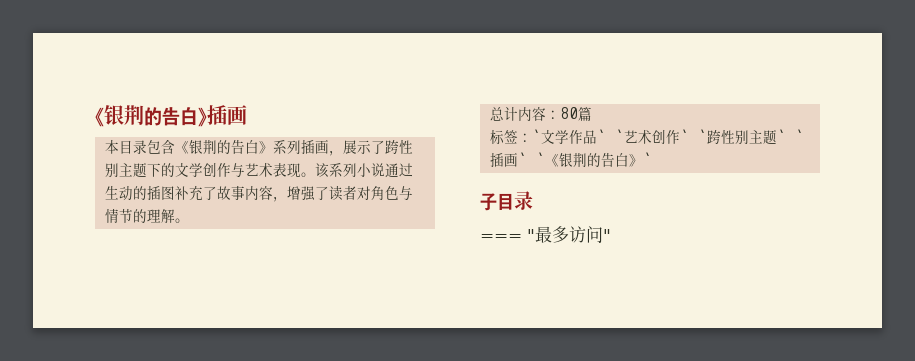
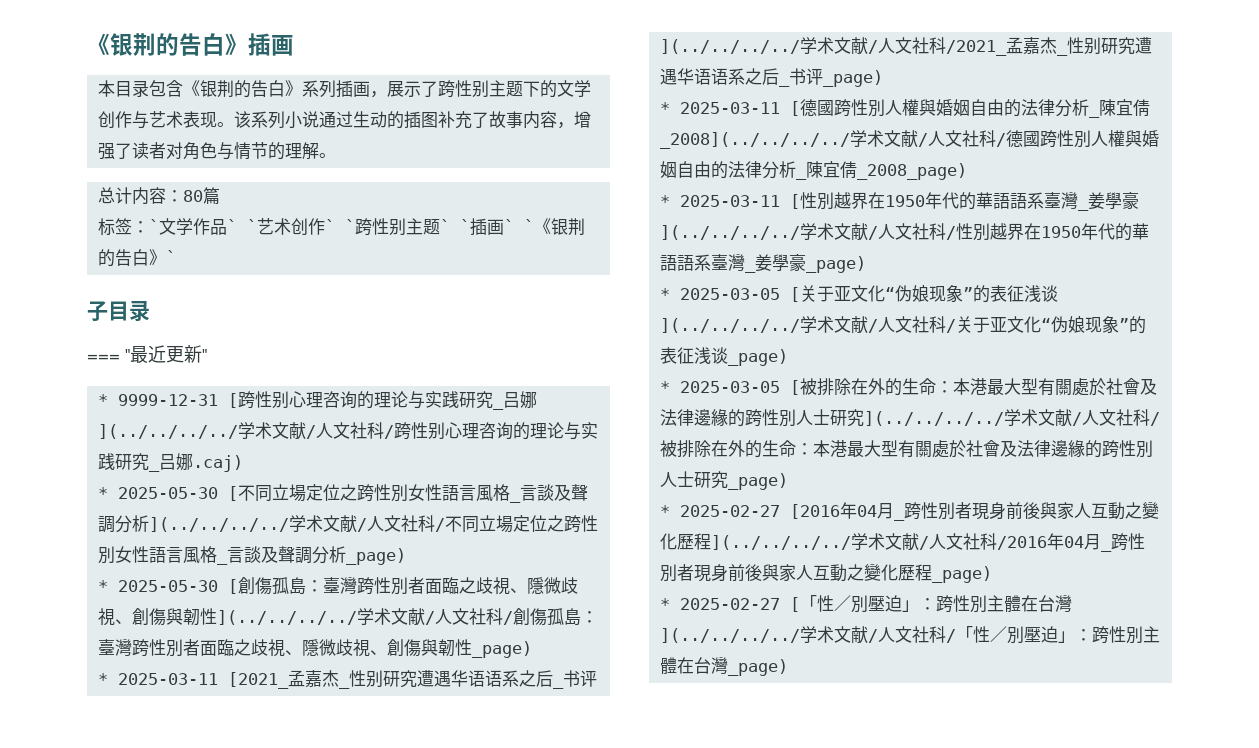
- === "最多访问"
+ === "最近更新"
+ * 9999-12-31 [跨性别心理咨询的理论与实践研究_吕娜](../../../../学术文献/人文社科/跨性别心理咨询的理论与实践研究_吕娜.caj)
+ * 2025-05-30 [不同立場定位之跨性別女性語言風格_言談及聲調分析](../../../../学术文献/人文社科/不同立場定位之跨性別女性語言風格_言談及聲調分析_page)
+ * 2025-05-30 [創傷孤島：臺灣跨性別者面臨之歧視、隱微歧視、創傷與韌性](../../../../学术文献/人文社科/創傷孤島：臺灣跨性別者面臨之歧視、隱微歧視、創傷與韌性_page)
+ * 2025-03-11 [2021_孟嘉杰_性别研究遭遇华语语系之后_书评](../../../../学术文献/人文社科/2021_孟嘉杰_性别研究遭遇华语语系之后_书评_page)
+ * 2025-03-11 [德國跨性別人權與婚姻自由的法律分析_陳宜倩_2008](../../../../学术文献/人文社科/德國跨性別人權與婚姻自由的法律分析_陳宜倩_2008_page)
+ * 2025-03-11 [性別越界在1950年代的華語語系臺灣_姜學豪](../../../../学术文献/人文社科/性別越界在1950年代的華語語系臺灣_姜學豪_page)
+ * 2025-03-05 [关于亚文化“伪娘现象”的表征浅谈](../../../../学术文献/人文社科/关于亚文化“伪娘现象”的表征浅谈_page)
+ * 2025-03-05 [被排除在外的生命：本港最大型有關處於社會及法律邊緣的跨性別人士研究](../../../../学术文献/人文社科/被排除在外的生命：本港最大型有關處於社會及法律邊緣的跨性別人士研究_page)
+ * 2025-02-27 [2016年04月_跨性別者現身前後與家人互動之變化歷程](../../../../学术文献/人文社科/2016年04月_跨性別者現身前後與家人互動之變化歷程_page)
+ * 2025-02-27 [「性／別壓迫」：跨性別主體在台灣](../../../../学术文献/人文社科/「性／別壓迫」：跨性別主體在台灣_page)

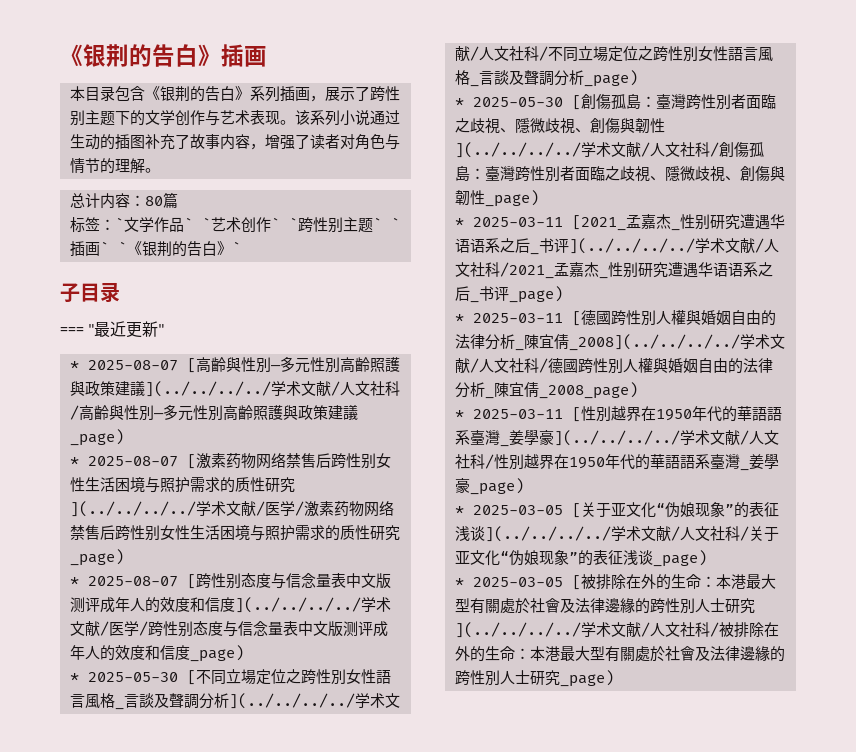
- * 9999-12-31 [跨性别心理咨询的理论与实践研究_吕娜](../../../../学术文献/人文社科/跨性别心理咨询的理论与实践研究_吕娜.caj)
+ * 2025-08-07 [高齡與性別—多元性別高齡照護與政策建議](../../../../学术文献/人文社科/高齡與性別—多元性別高齡照護與政策建議_page)
+ * 2025-08-07 [激素药物网络禁售后跨性别女性生活困境与照护需求的质性研究](../../../../学术文献/医学/激素药物网络禁售后跨性别女性生活困境与照护需求的质性研究_page)
+ * 2025-08-07 [跨性别态度与信念量表中文版测评成年人的效度和信度](../../../../学术文献/医学/跨性别态度与信念量表中文版测评成年人的效度和信度_page)
- * 2025-02-27 [2016年04月_跨性別者現身前後與家人互動之變化歷程](../../../../学术文献/人文社科/2016年04月_跨性別者現身前後與家人互動之變化歷程_page)
- * 2025-02-27 [「性／別壓迫」：跨性別主體在台灣](../../../../学术文献/人文社科/「性／別壓迫」：跨性別主體在台灣_page)

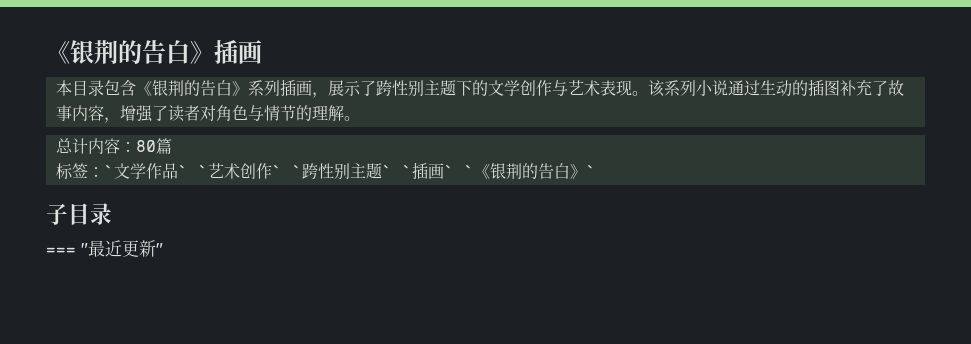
- * 2025-08-07 [高齡與性別—多元性別高齡照護與政策建議](../../../../学术文献/人文社科/高齡與性別—多元性別高齡照護與政策建議_page)
- * 2025-08-07 [激素药物网络禁售后跨性别女性生活困境与照护需求的质性研究](../../../../学术文献/医学/激素药物网络禁售后跨性别女性生活困境与照护需求的质性研究_page)
- * 2025-08-07 [跨性别态度与信念量表中文版测评成年人的效度和信度](../../../../学术文献/医学/跨性别态度与信念量表中文版测评成年人的效度和信度_page)
- * 2025-05-30 [不同立場定位之跨性別女性語言風格_言談及聲調分析](../../../../学术文献/人文社科/不同立場定位之跨性別女性語言風格_言談及聲調分析_page)
- * 2025-05-30 [創傷孤島：臺灣跨性別者面臨之歧視、隱微歧視、創傷與韌性](../../../../学术文献/人文社科/創傷孤島：臺灣跨性別者面臨之歧視、隱微歧視、創傷與韌性_page)
- * 2025-03-11 [2021_孟嘉杰_性别研究遭遇华语语系之后_书评](../../../../学术文献/人文社科/2021_孟嘉杰_性别研究遭遇华语语系之后_书评_page)
- * 2025-03-11 [德國跨性別人權與婚姻自由的法律分析_陳宜倩_2008](../../../../学术文献/人文社科/德國跨性別人權與婚姻自由的法律分析_陳宜倩_2008_page)
- * 2025-03-11 [性別越界在1950年代的華語語系臺灣_姜學豪](../../../../学术文献/人文社科/性別越界在1950年代的華語語系臺灣_姜學豪_page)
- * 2025-03-05 [关于亚文化“伪娘现象”的表征浅谈](../../../../学术文献/人文社科/关于亚文化“伪娘现象”的表征浅谈_page)
- * 2025-03-05 [被排除在外的生命：本港最大型有關處於社會及法律邊緣的跨性別人士研究](../../../../学术文献/人文社科/被排除在外的生命：本港最大型有關處於社會及法律邊緣的跨性別人士研究_page)

